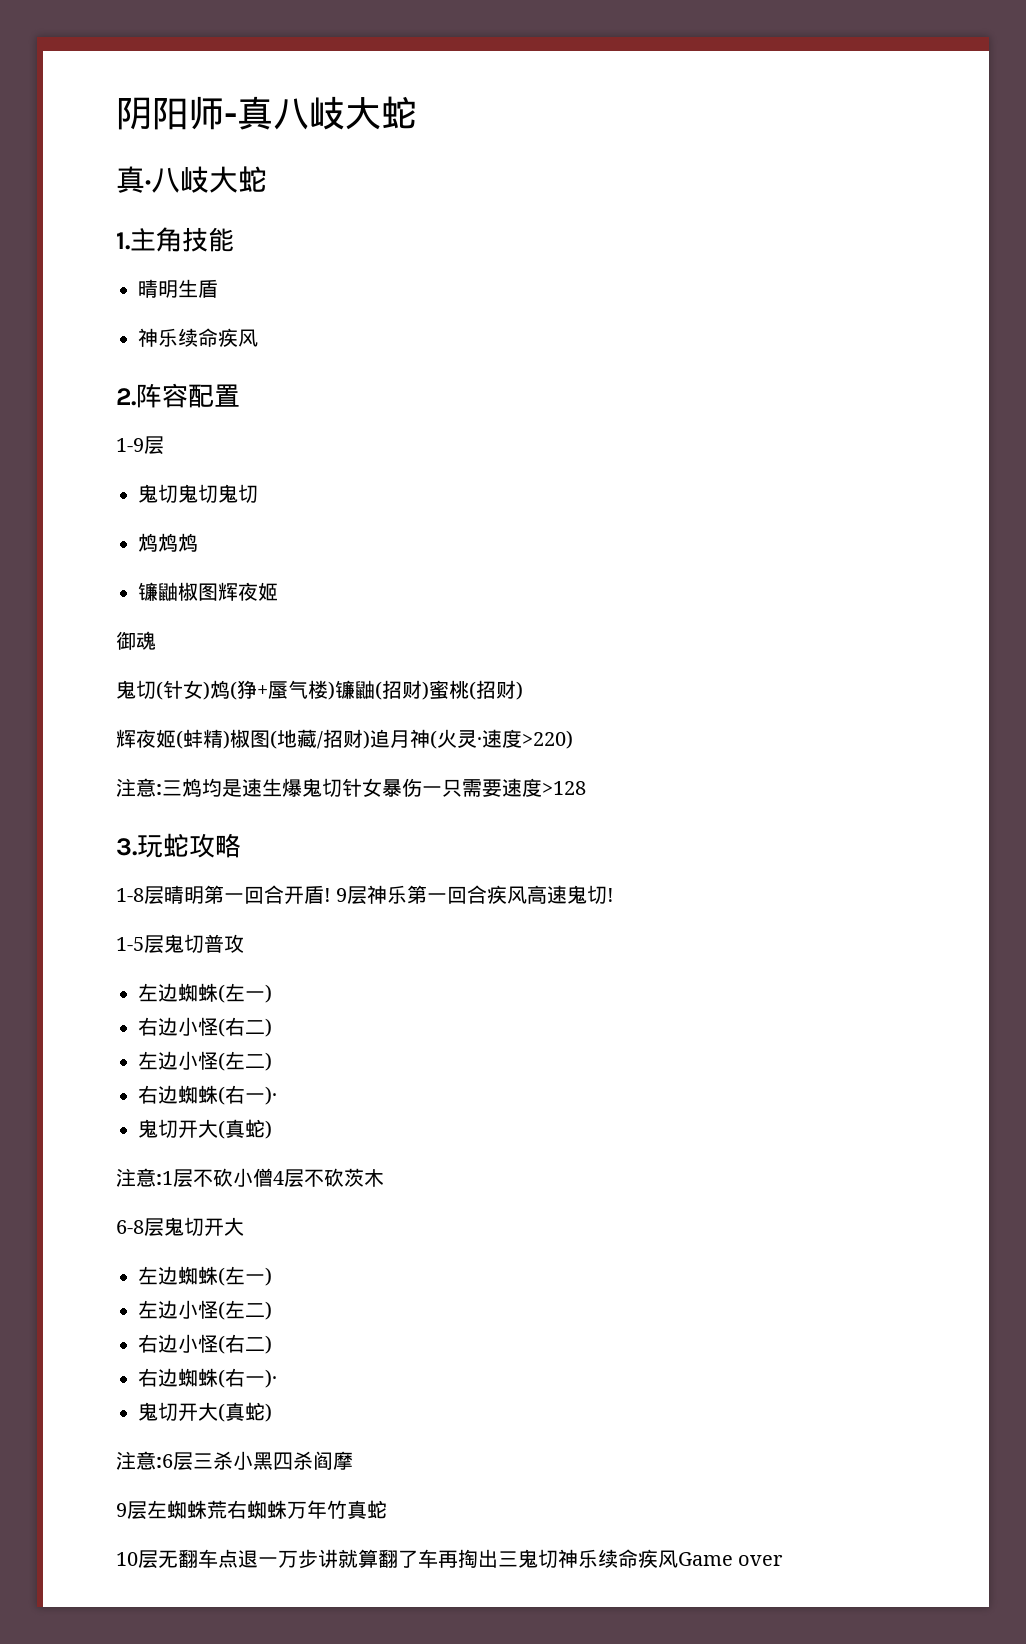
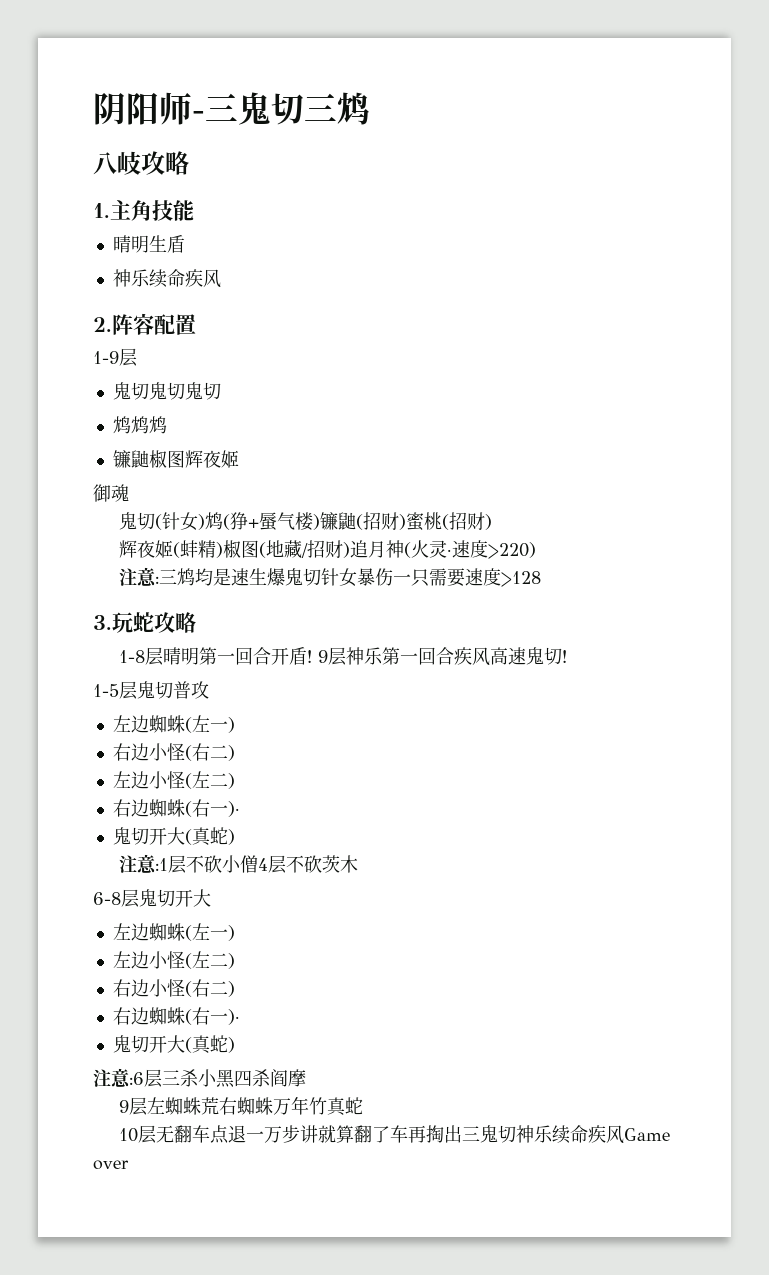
- 阴阳师-真八岐大蛇
- 真·八岐大蛇
+ 阴阳师-三鬼切三鸩
+ 八岐攻略

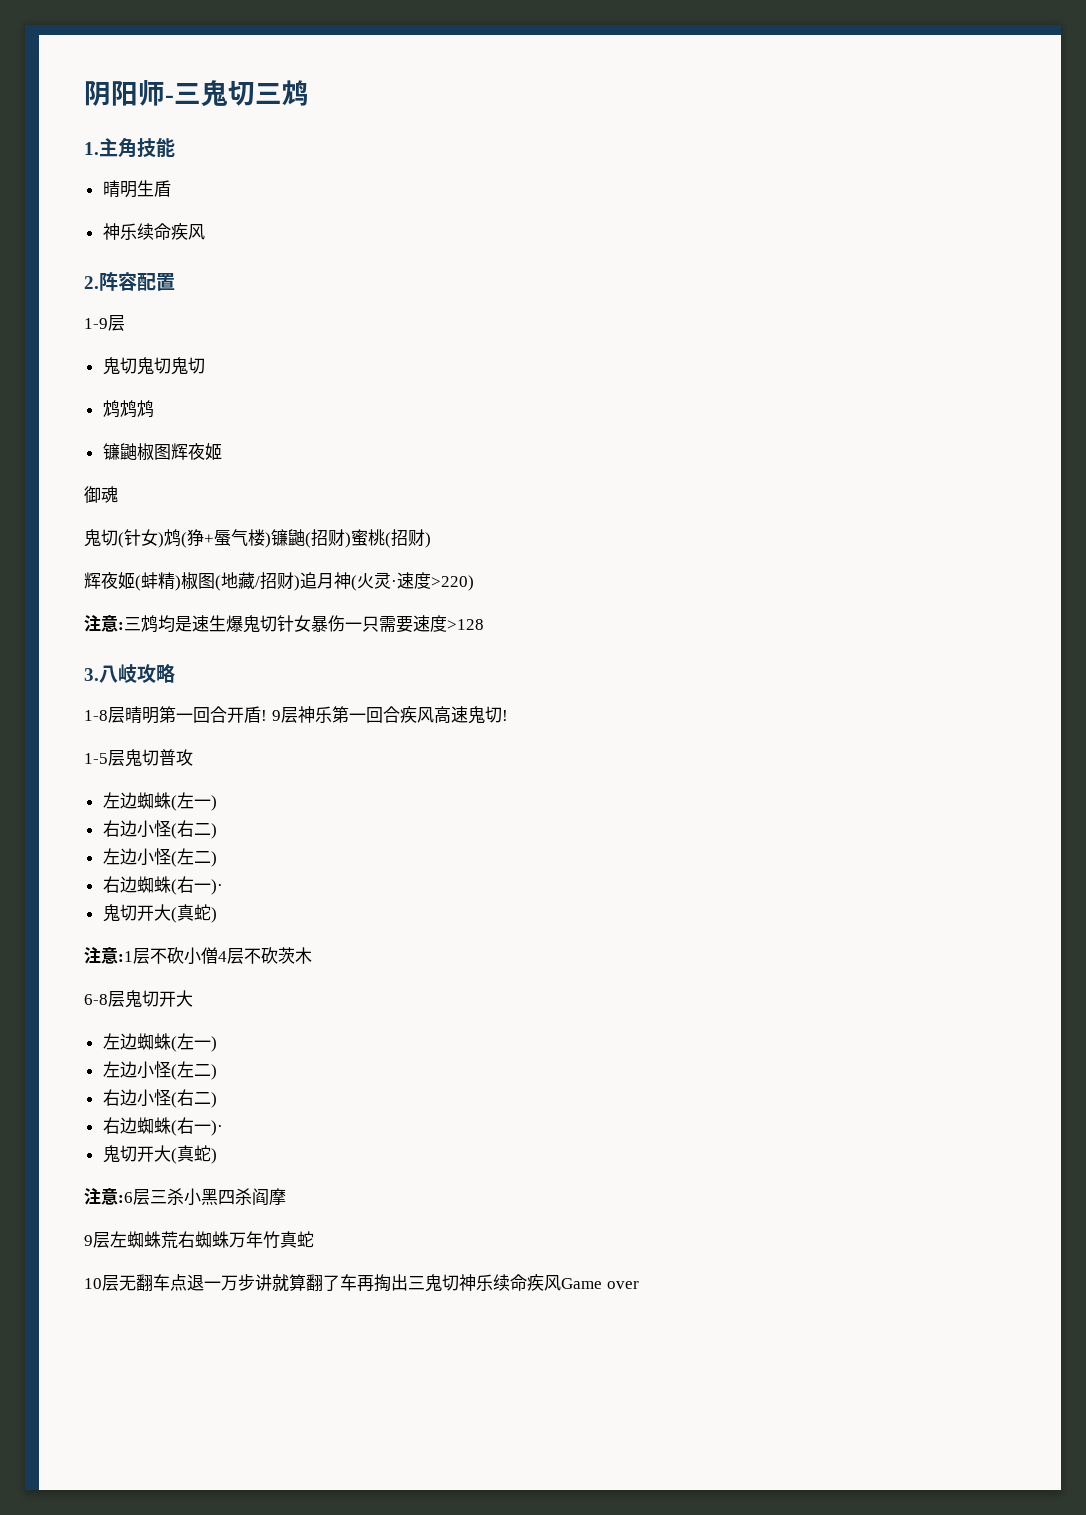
- 八岐攻略
- 3.玩蛇攻略
+ 3.八岐攻略

